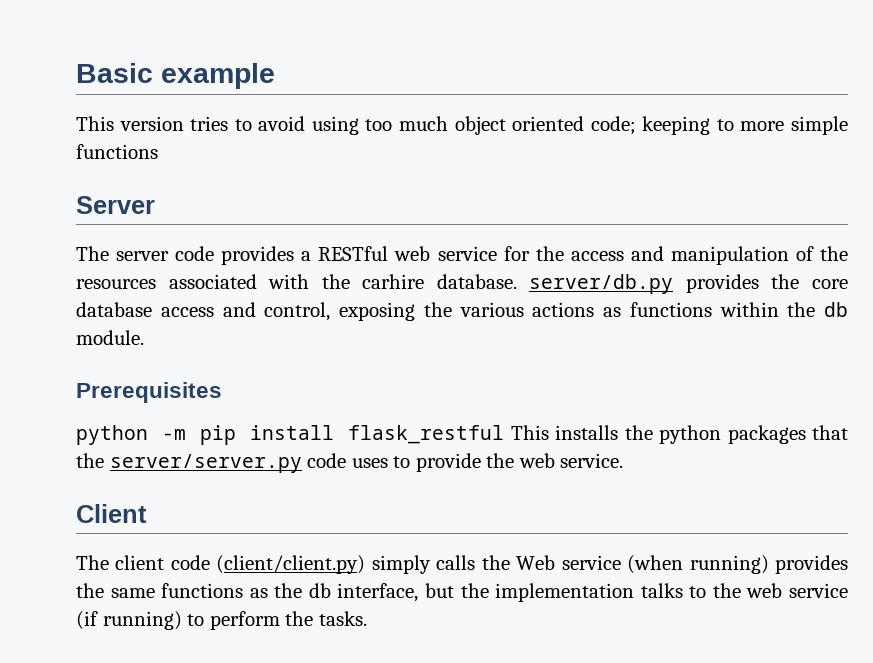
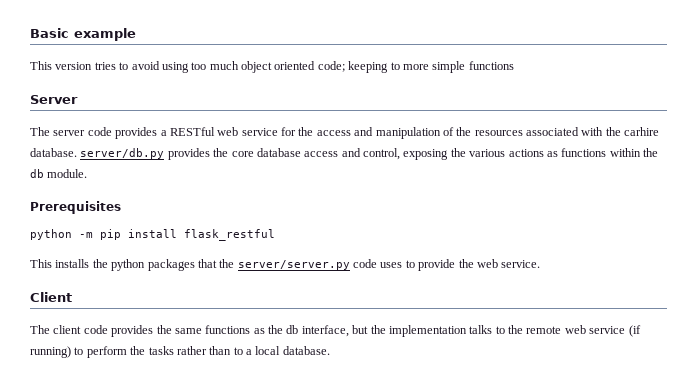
- python -m pip install flask_restful This installs the python packages that the server/server.py code uses to provide the web service.
+ python -m pip install flask_restful
+ This installs the python packages that the server/server.py code uses to provide the web service.
- The client code (client/client.py) simply calls the Web service (when running) provides the same functions as the db interface, but the implementation talks to the web service (if running) to perform the tasks.
+ The client code provides the same functions as the db interface, but the implementation talks to the remote web service (if running) to perform the tasks rather than to a local database.

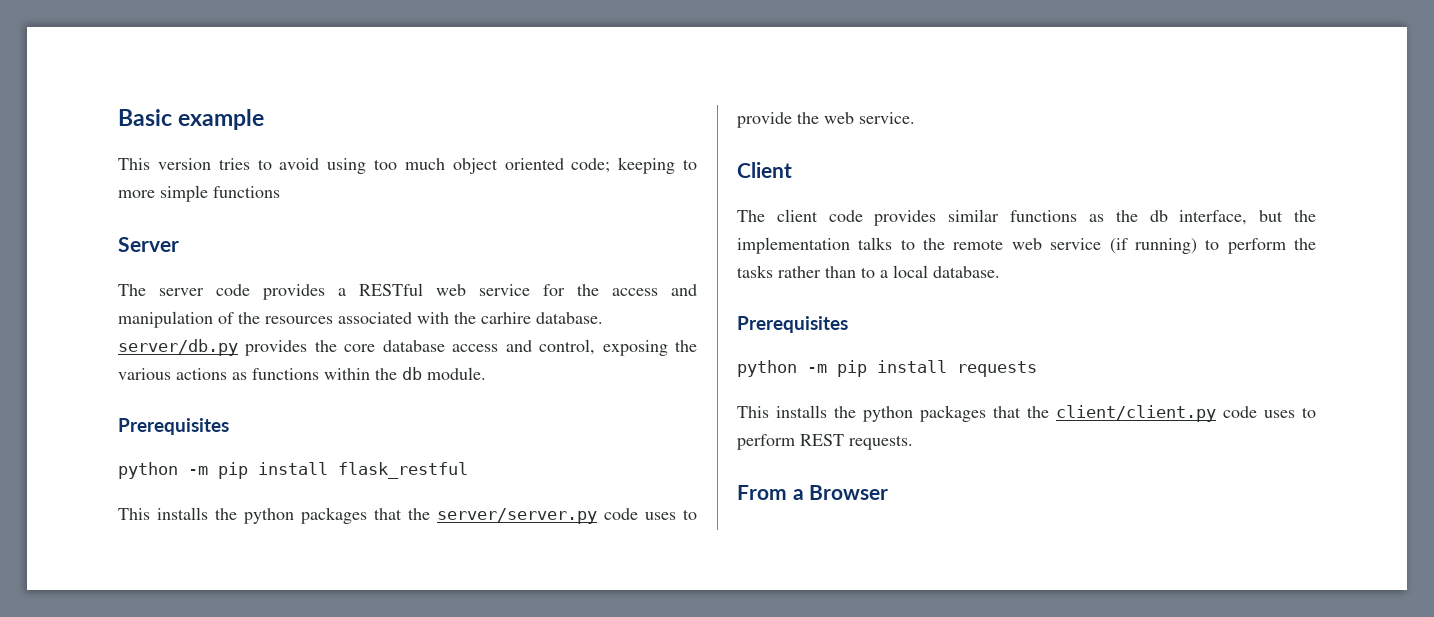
- The client code provides the same functions as the db interface, but the implementation talks to the remote web service (if running) to perform the tasks rather than to a local database.
+ The client code provides similar functions as the db interface, but the implementation talks to the remote web service (if running) to perform the tasks rather than to a local database.
+ Prerequisites
+ python -m pip install requests
+ This installs the python packages that the client/client.py code uses to perform REST requests.
+ From a Browser

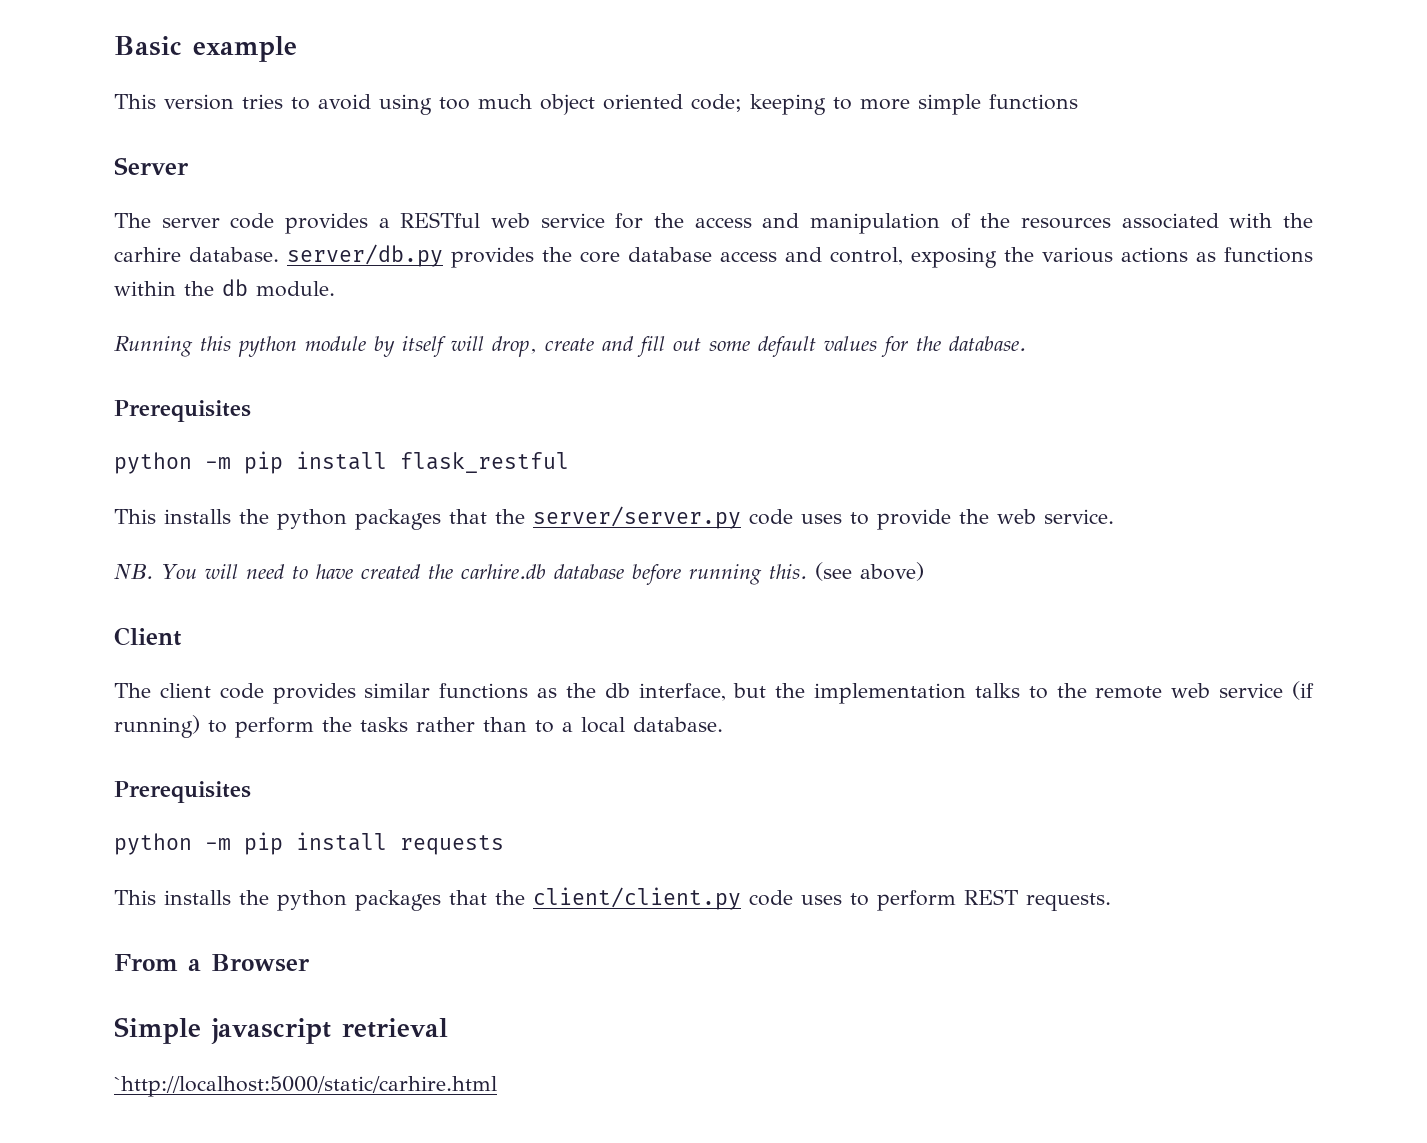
+ Running this python module by itself will drop, create and fill out some default values for the database.
+ NB. You will need to have created the carhire.db database before running this. (see above)
+ Simple javascript retrieval
+ `http://localhost:5000/static/carhire.html

